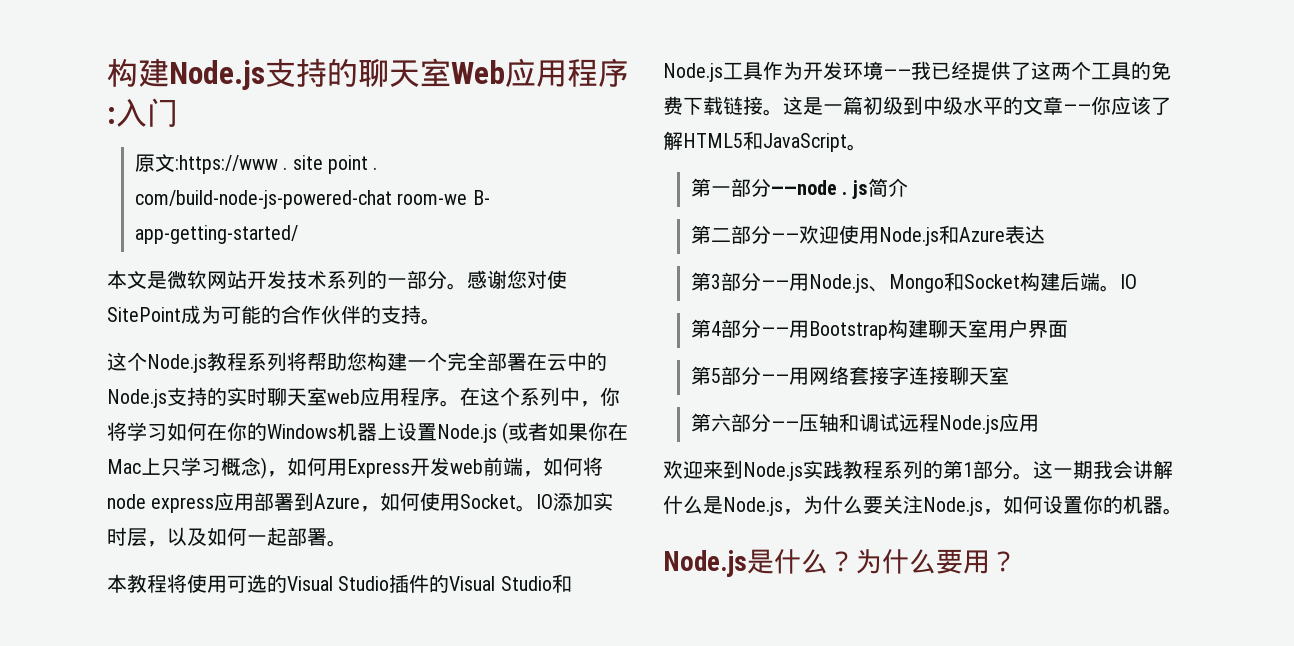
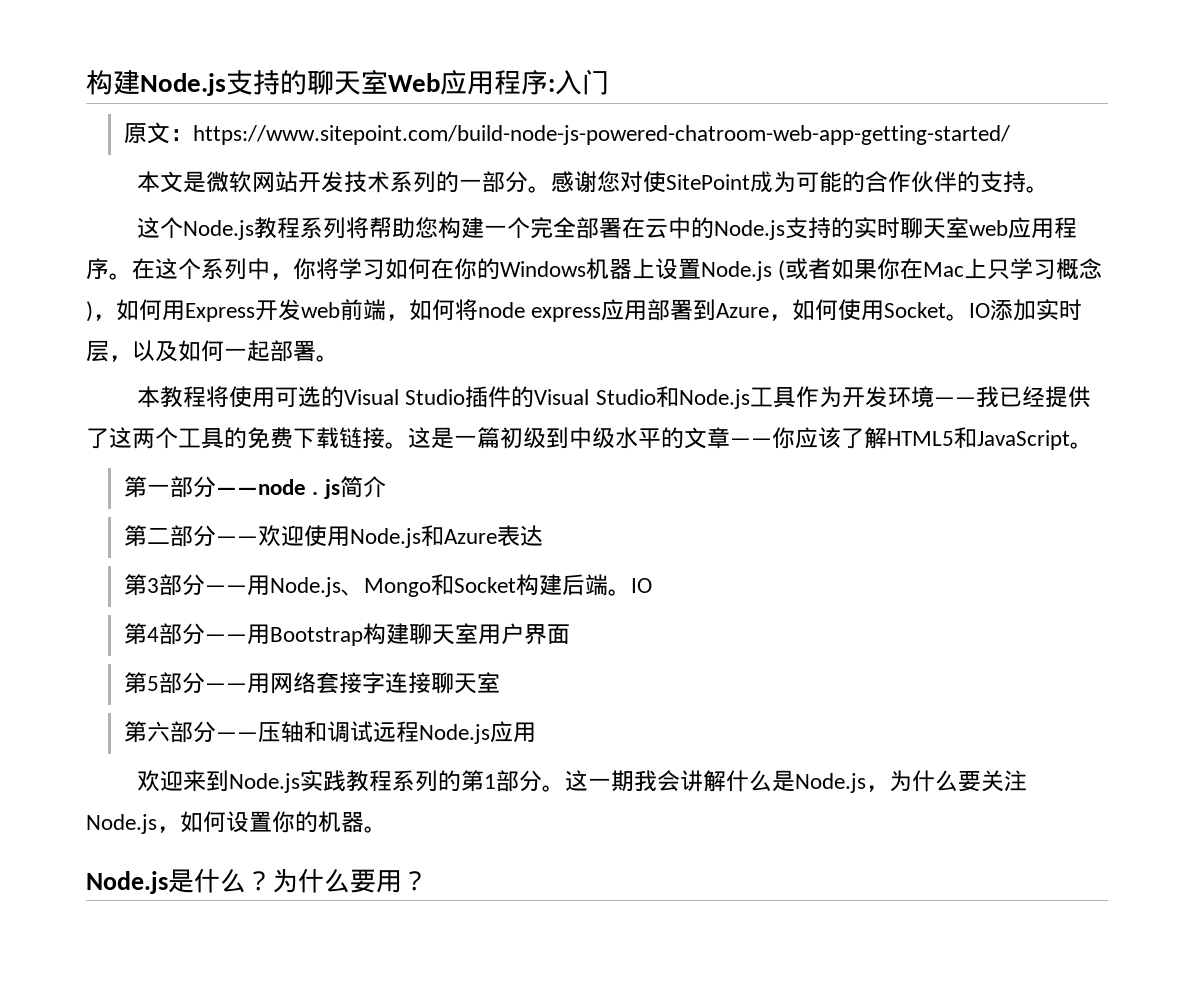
- 原文:https://www . site point . com/build-node-js-powered-chat room-we B- app-getting-started/
+ 原文：https://www.sitepoint.com/build-node-js-powered-chatroom-web-app-getting-started/

